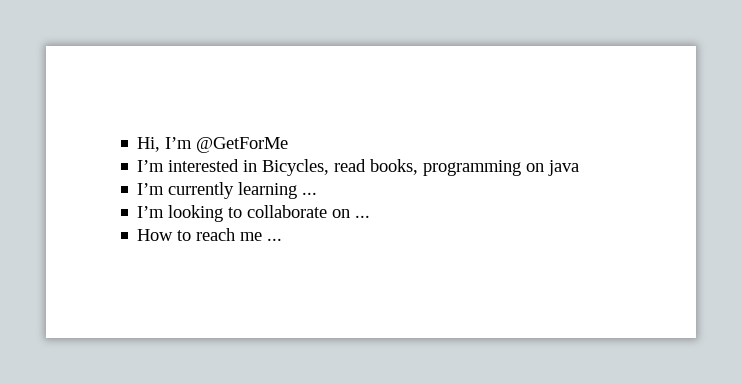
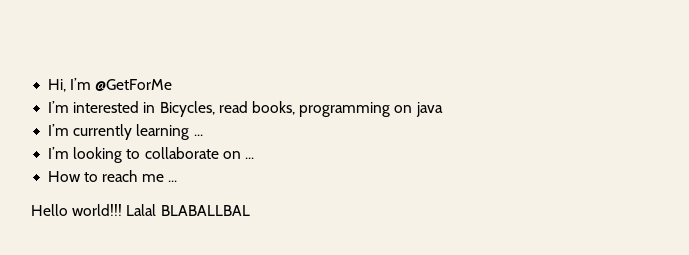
+ Hello world!!! Lalal BLABALLBAL

